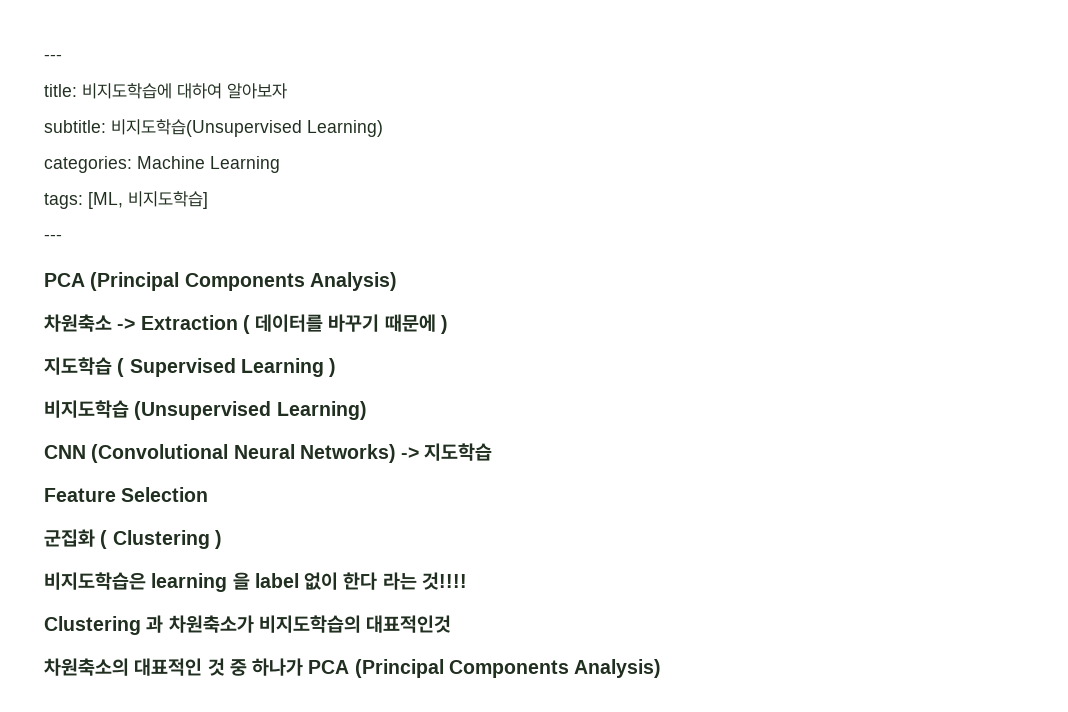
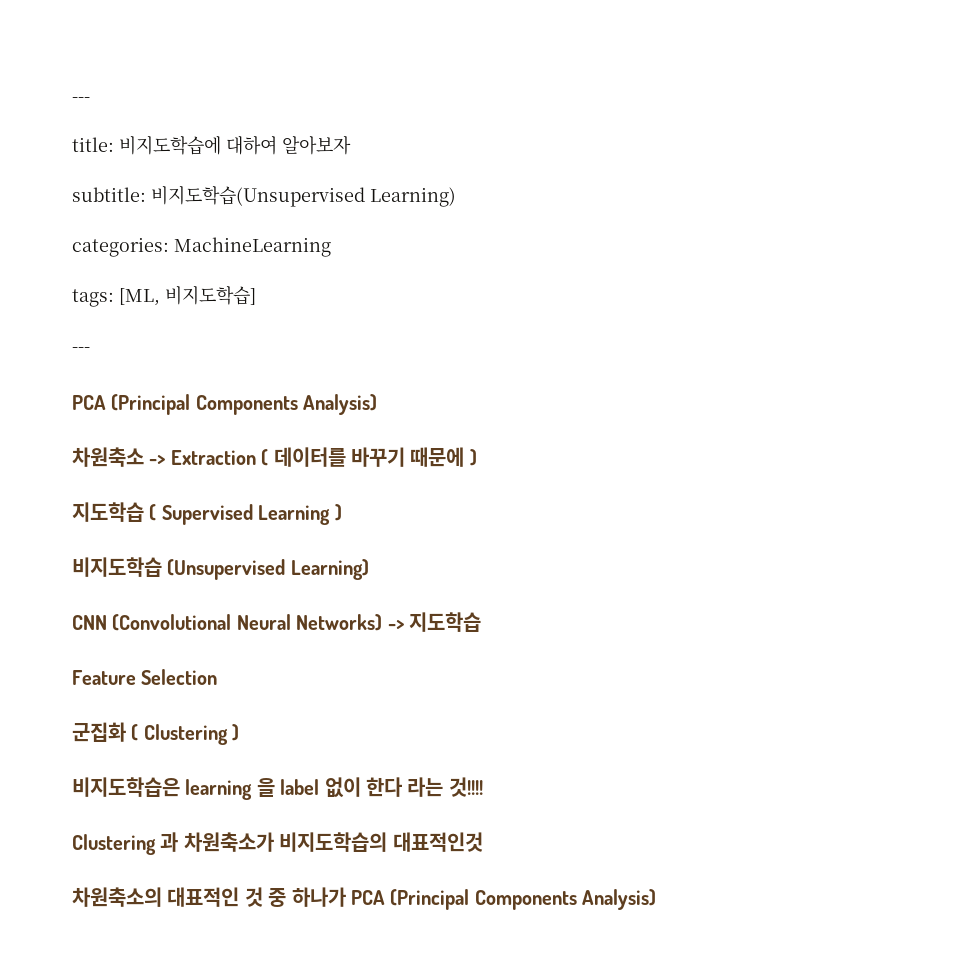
- categories: Machine Learning
+ categories: MachineLearning

